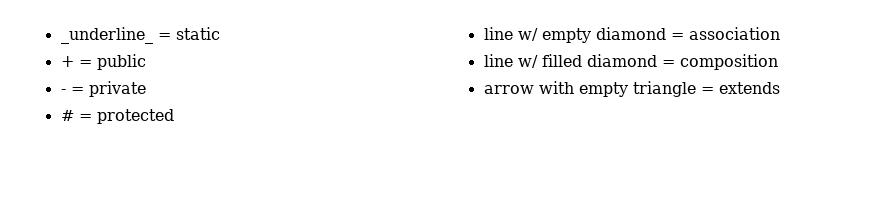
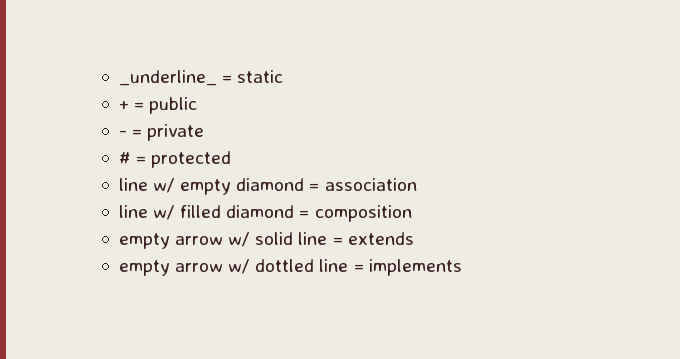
- arrow with empty triangle = extends
+ empty arrow w/ solid line = extends
+ empty arrow w/ dottled line = implements

